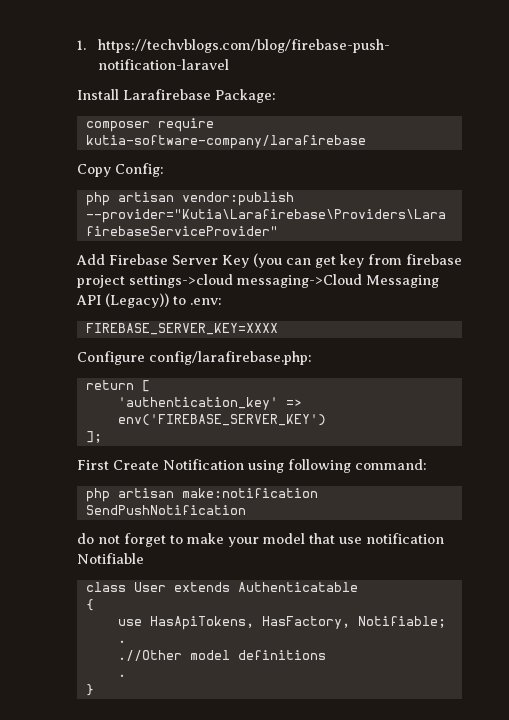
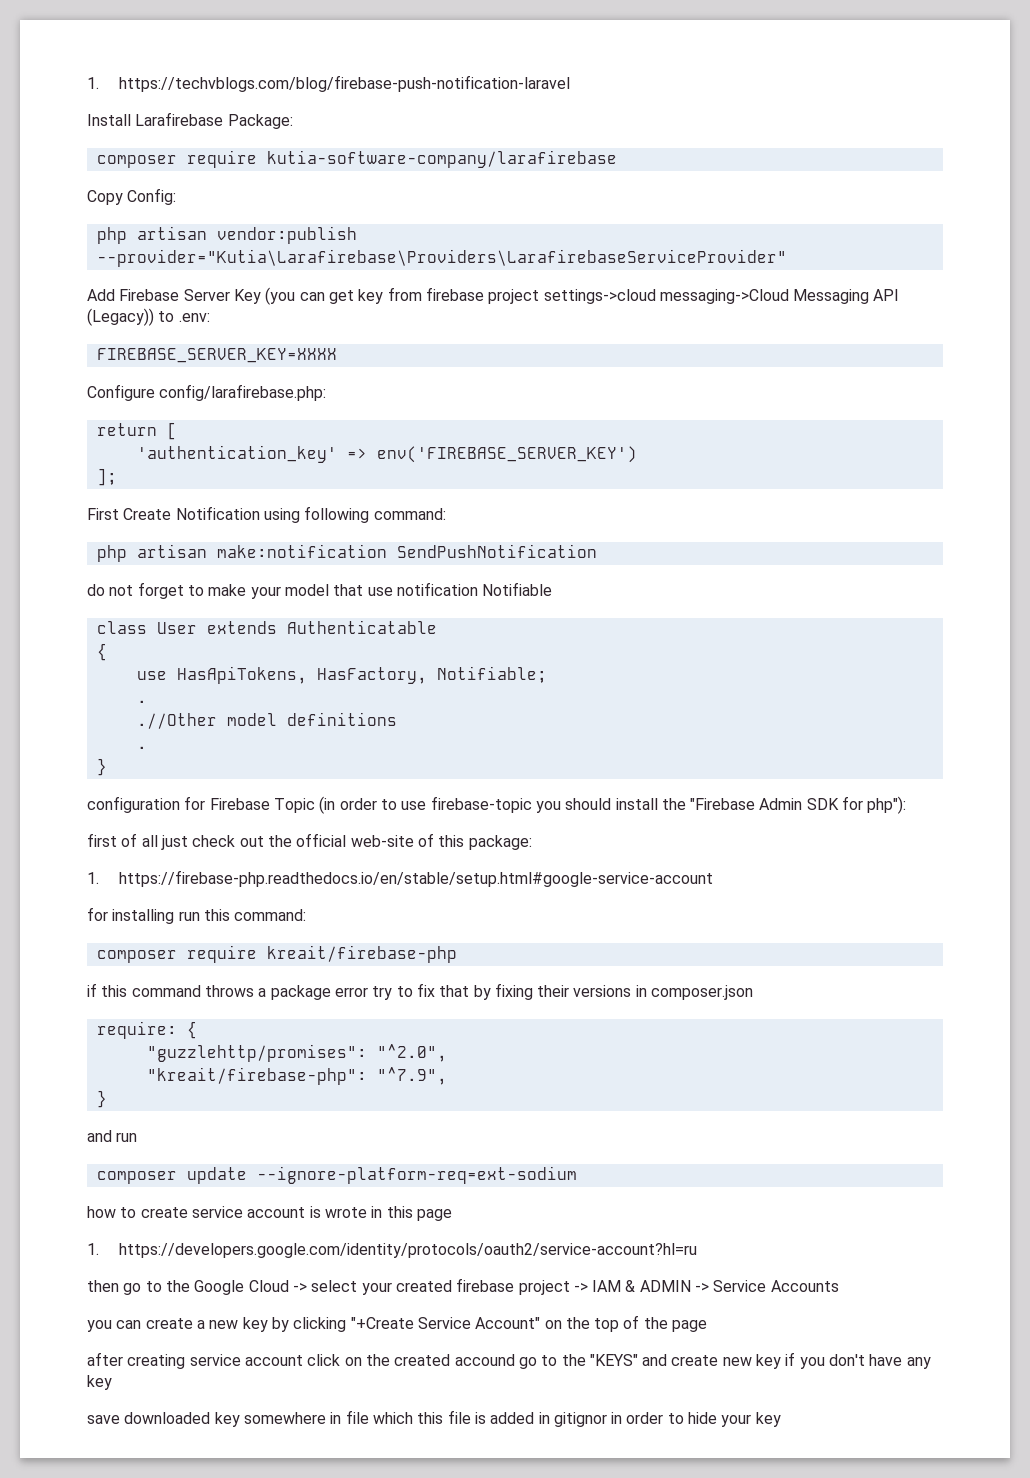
+ configuration for Firebase Topic (in order to use firebase-topic you should install the "Firebase Admin SDK for php"):
+ first of all just check out the official web-site of this package:
+ 1. https://firebase-php.readthedocs.io/en/stable/setup.html#google-service-account
+ for installing run this command:
+ composer require kreait/firebase-php
+ if this command throws a package error try to fix that by fixing their versions in composer.json
+ require: {
+ "guzzlehttp/promises": "^2.0",
+ "kreait/firebase-php": "^7.9",
+ }
+ and run
+ composer update --ignore-platform-req=ext-sodium
+ how to create service account is wrote in this page
+ 1. https://developers.google.com/identity/protocols/oauth2/service-account?hl=ru
+ then go to the Google Cloud -> select your created firebase project -> IAM & ADMIN -> Service Accounts
+ you can create a new key by clicking "+Create Service Account" on the top of the page
+ after creating service account click on the created accound go to the "KEYS" and create new key if you don't have any key
+ save downloaded key somewhere in file which this file is added in gitignor in order to hide your key

